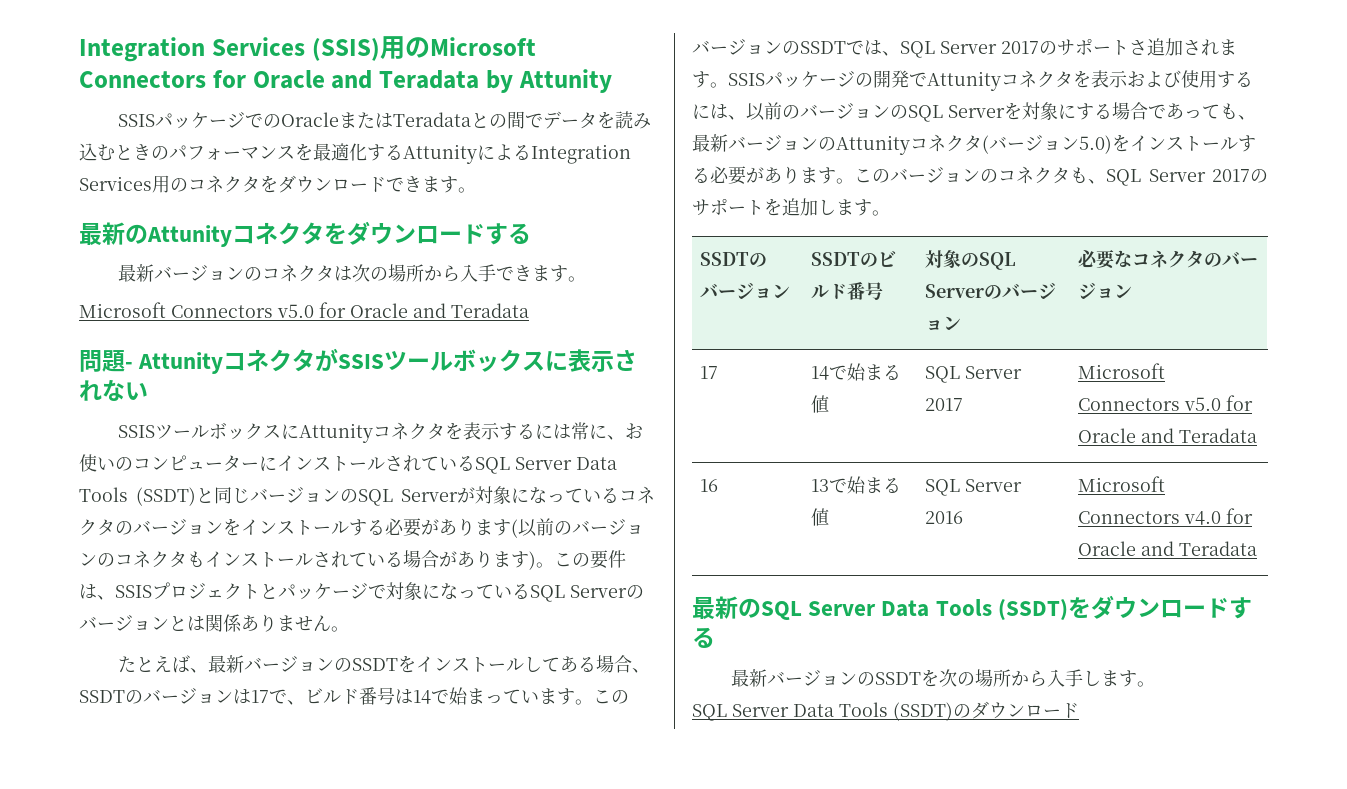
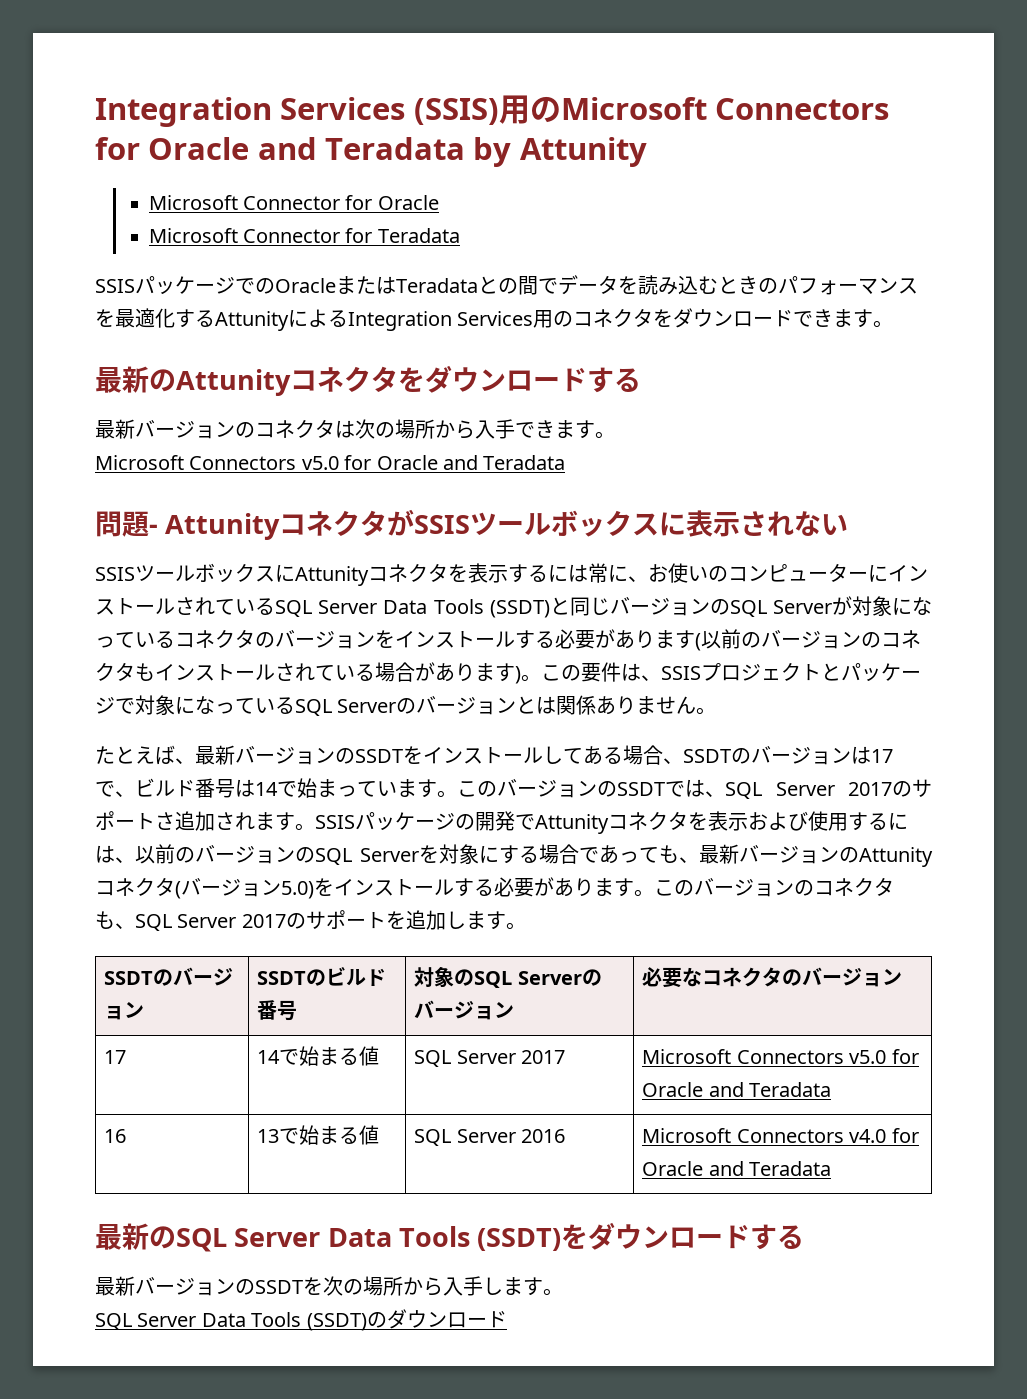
+ Microsoft Connector for Oracle
+ Microsoft Connector for Teradata

